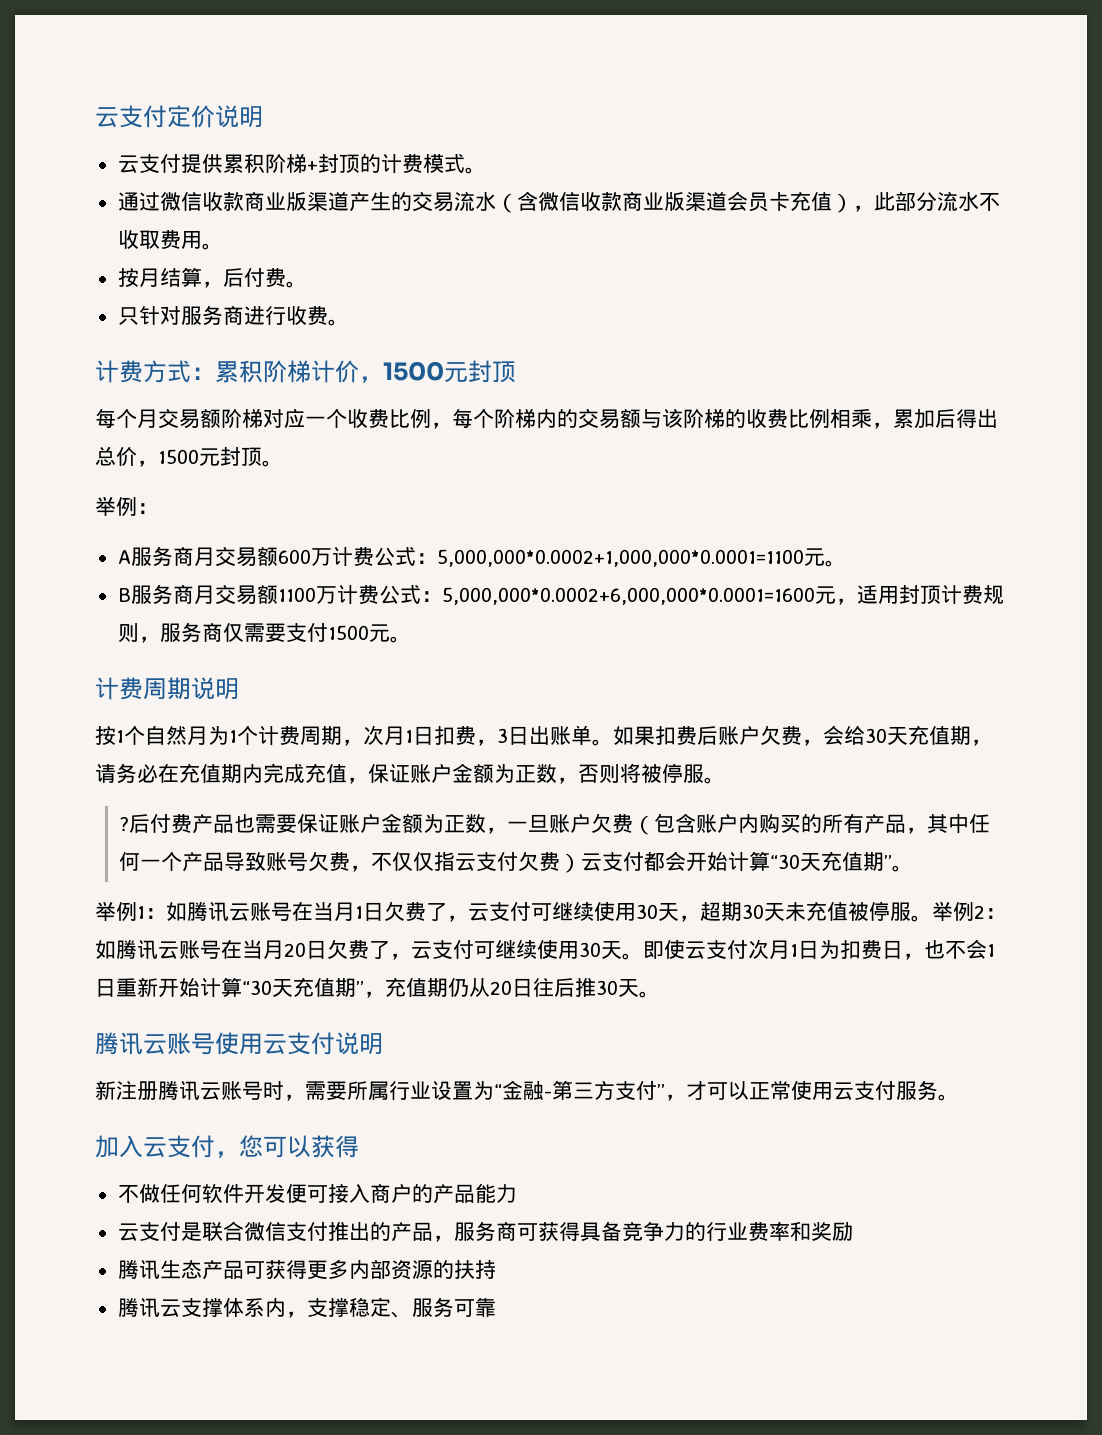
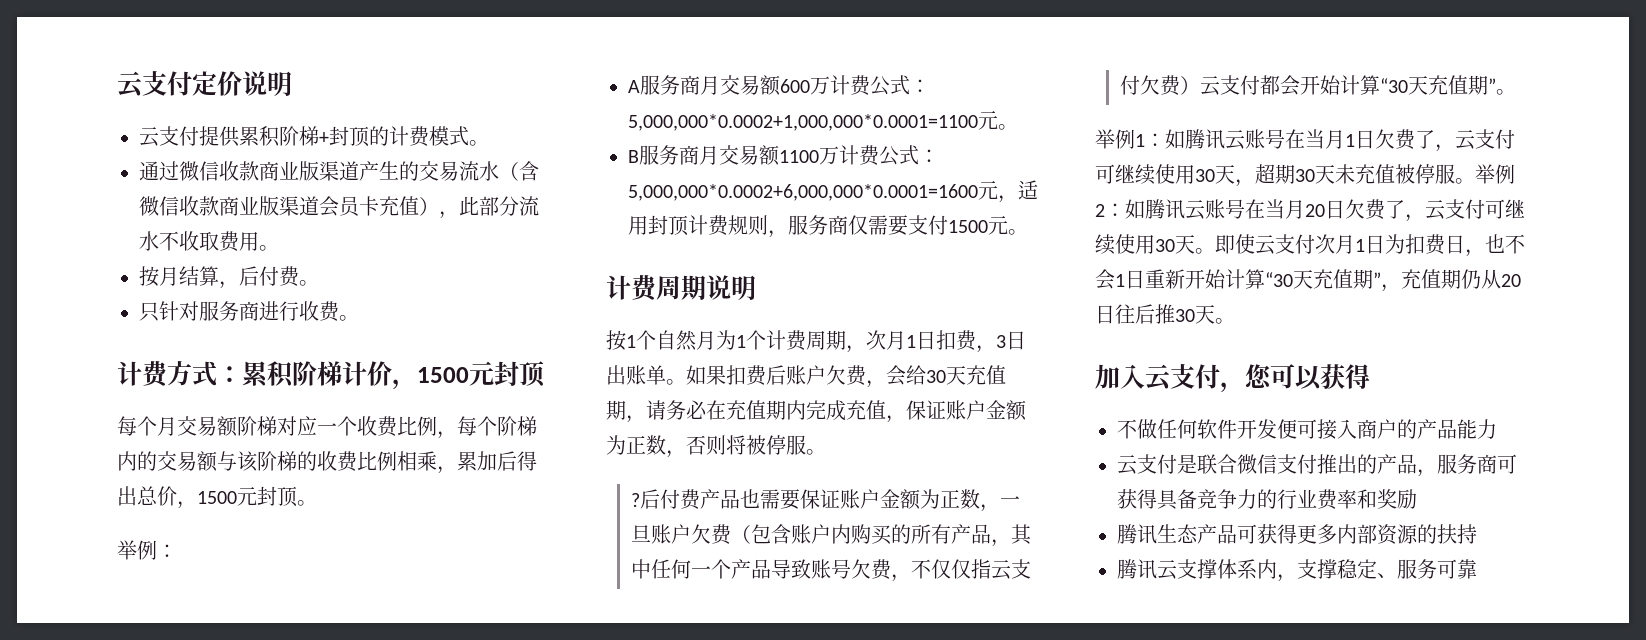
- 腾讯云账号使用云支付说明
- 新注册腾讯云账号时，需要所属行业设置为“金融-第三方支付”，才可以正常使用云支付服务。

